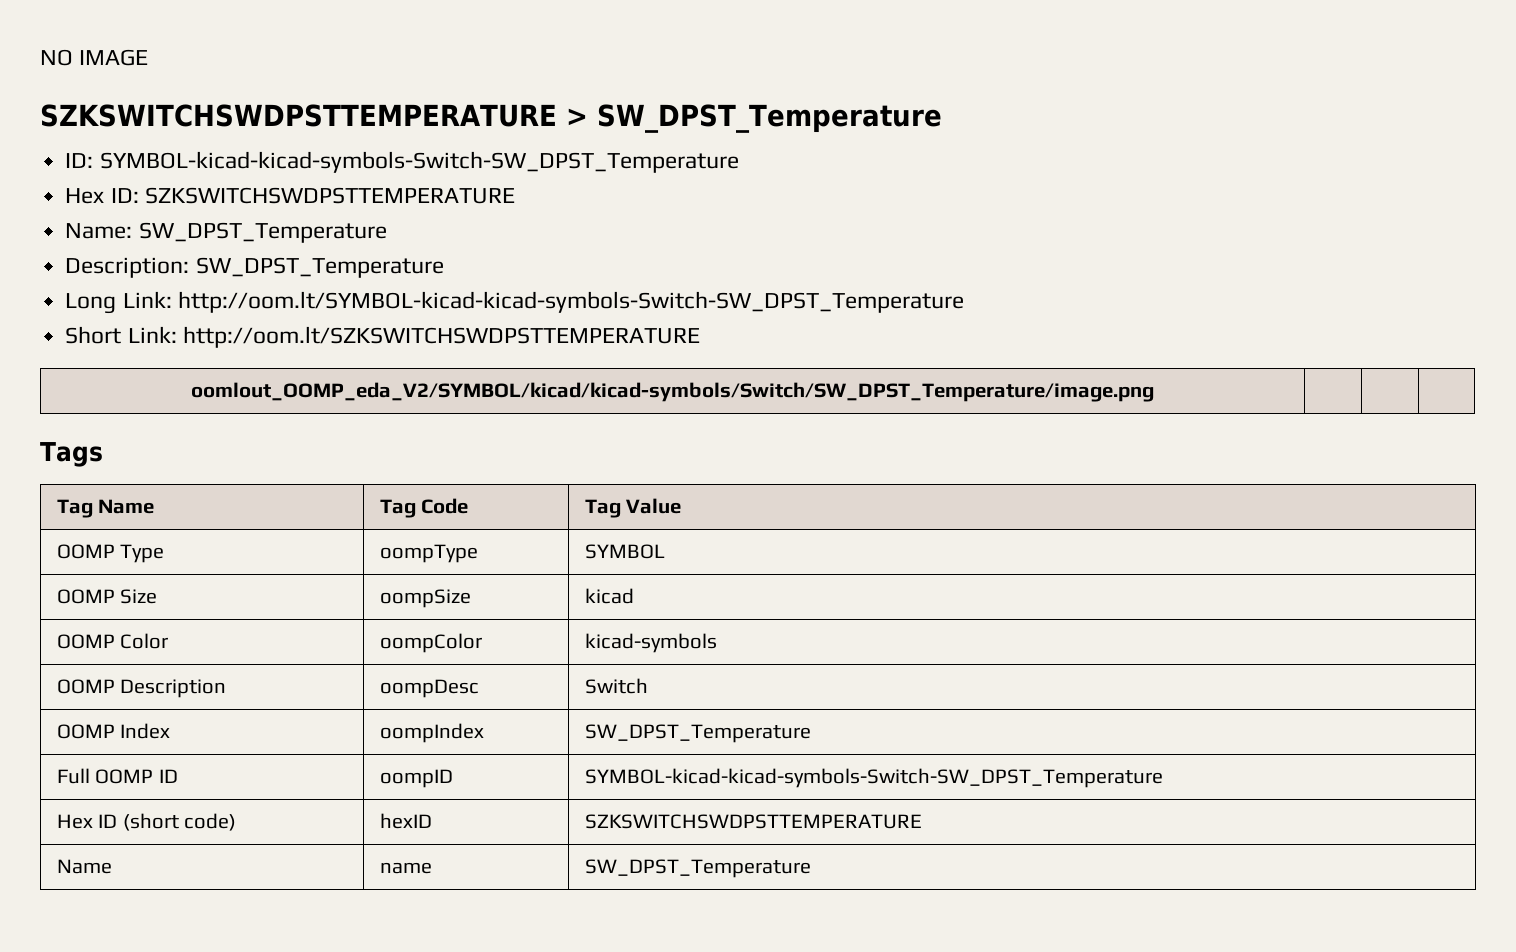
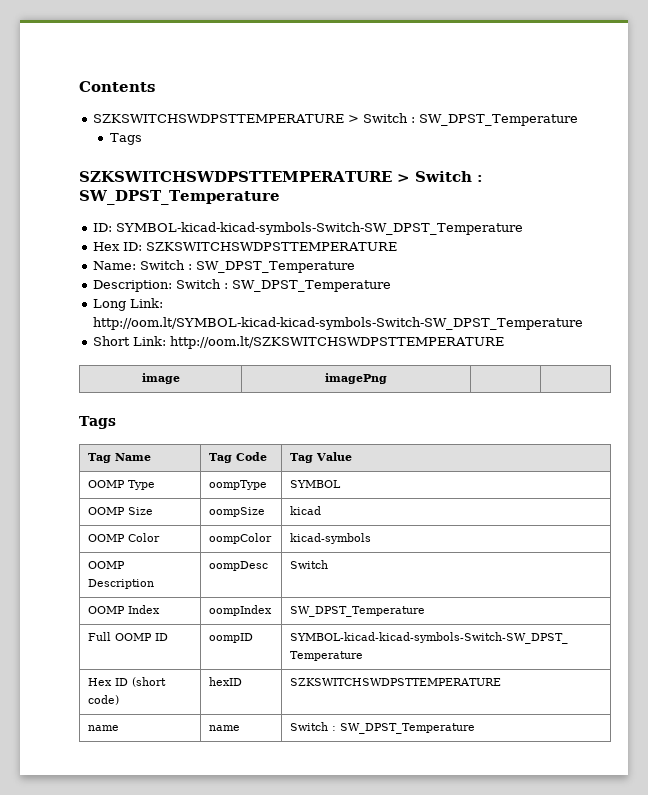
- NO IMAGE
- SZKSWITCHSWDPSTTEMPERATURE > SW_DPST_Temperature
+ Contents
+ SZKSWITCHSWDPSTTEMPERATURE > Switch : SW_DPST_Temperature
+ Tags
+ SZKSWITCHSWDPSTTEMPERATURE > Switch : SW_DPST_Temperature
- Name: SW_DPST_Temperature
+ Name: Switch : SW_DPST_Temperature
- Description: SW_DPST_Temperature
+ Description: Switch : SW_DPST_Temperature
- oomlout_OOMP_eda_V2/SYMBOL/kicad/kicad-symbols/Switch/SW_DPST_Temperature/image.png | | |
+ image | imagePng | |
- Name | name | SW_DPST_Temperature
+ name | name | Switch : SW_DPST_Temperature

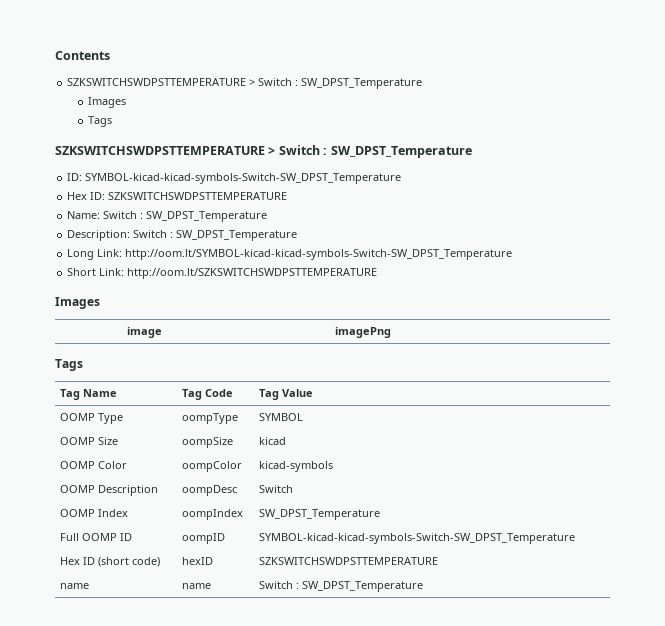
  Contents
  SZKSWITCHSWDPSTTEMPERATURE > Switch : SW_DPST_Temperature
+ Images
  Short Link: http://oom.lt/SZKSWITCHSWDPSTTEMPERATURE
+ Images

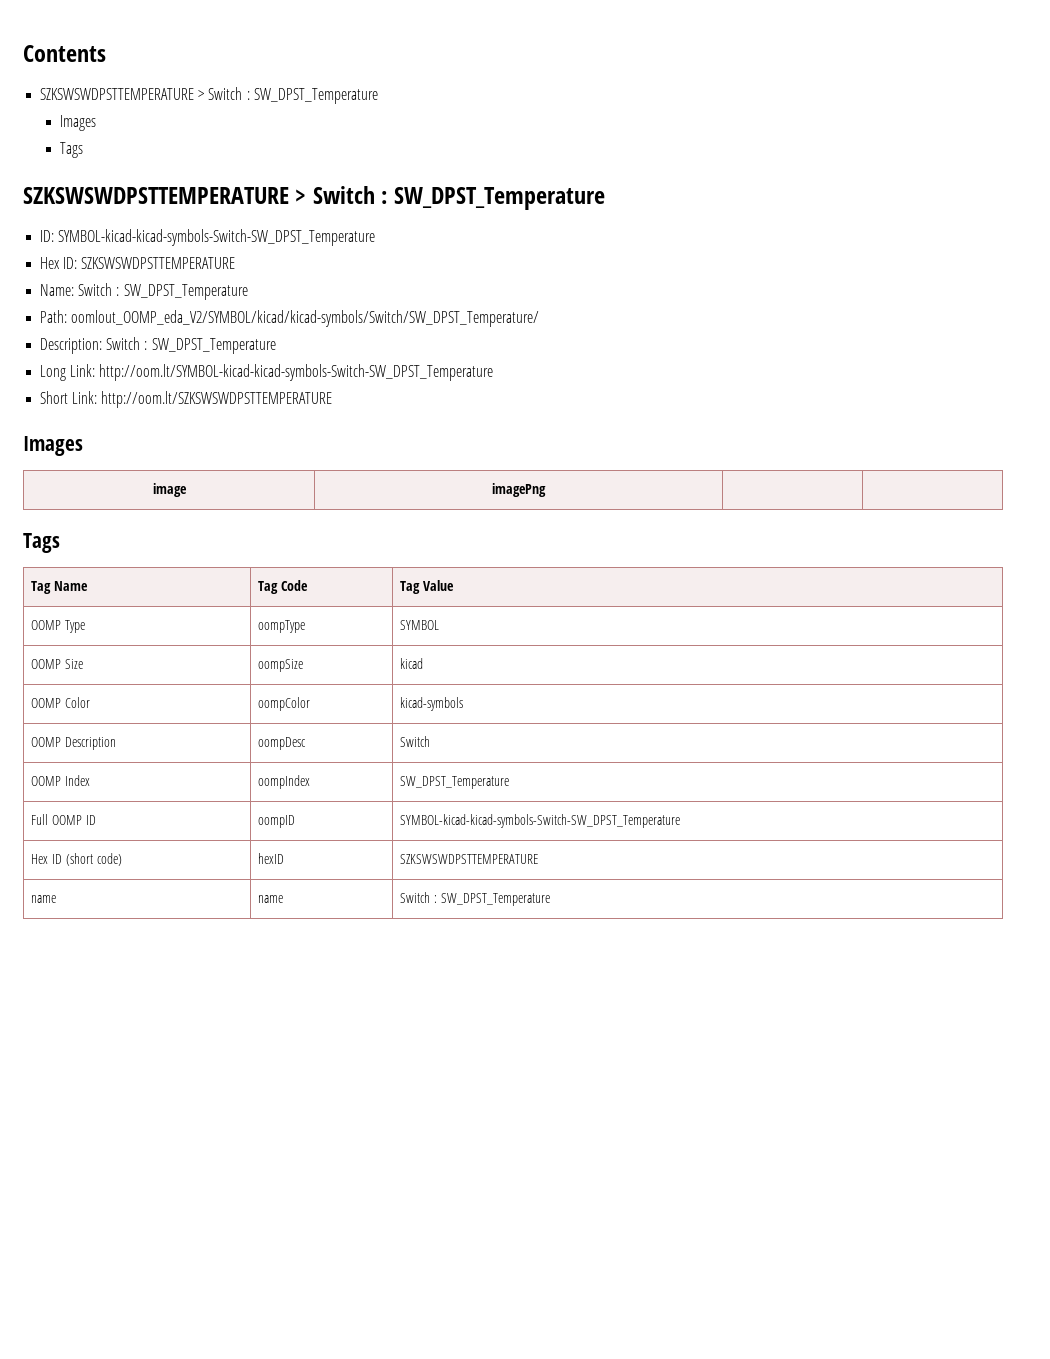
  Contents
- SZKSWITCHSWDPSTTEMPERATURE > Switch : SW_DPST_Temperature
+ SZKSWSWDPSTTEMPERATURE > Switch : SW_DPST_Temperature
  Images
  Tags
- SZKSWITCHSWDPSTTEMPERATURE > Switch : SW_DPST_Temperature
+ SZKSWSWDPSTTEMPERATURE > Switch : SW_DPST_Temperature
- Hex ID: SZKSWITCHSWDPSTTEMPERATURE
+ Hex ID: SZKSWSWDPSTTEMPERATURE
+ Path: oomlout_OOMP_eda_V2/SYMBOL/kicad/kicad-symbols/Switch/SW_DPST_Temperature/
- Short Link: http://oom.lt/SZKSWITCHSWDPSTTEMPERATURE
+ Short Link: http://oom.lt/SZKSWSWDPSTTEMPERATURE
- Hex ID (short code) | hexID | SZKSWITCHSWDPSTTEMPERATURE
+ Hex ID (short code) | hexID | SZKSWSWDPSTTEMPERATURE

